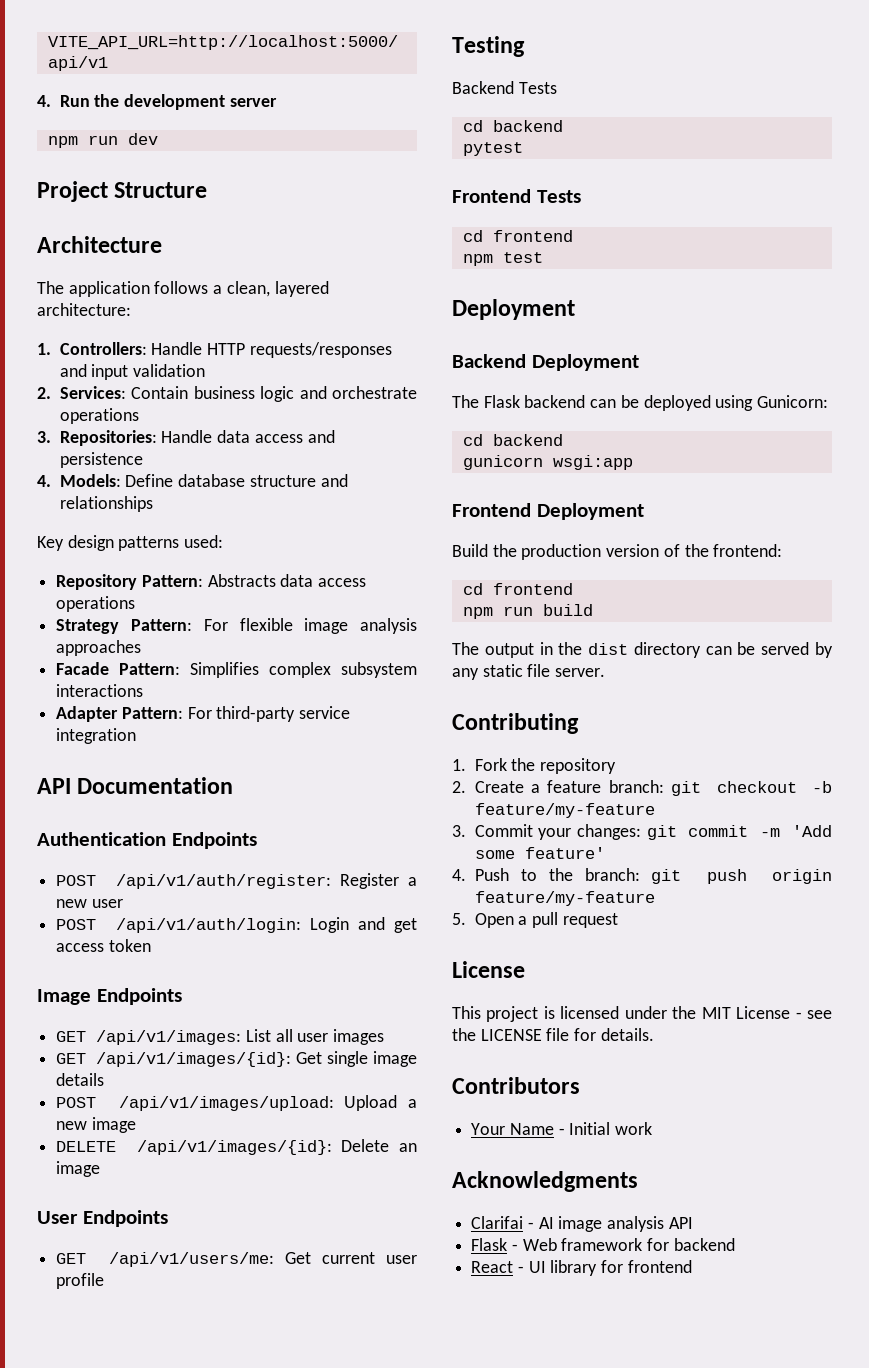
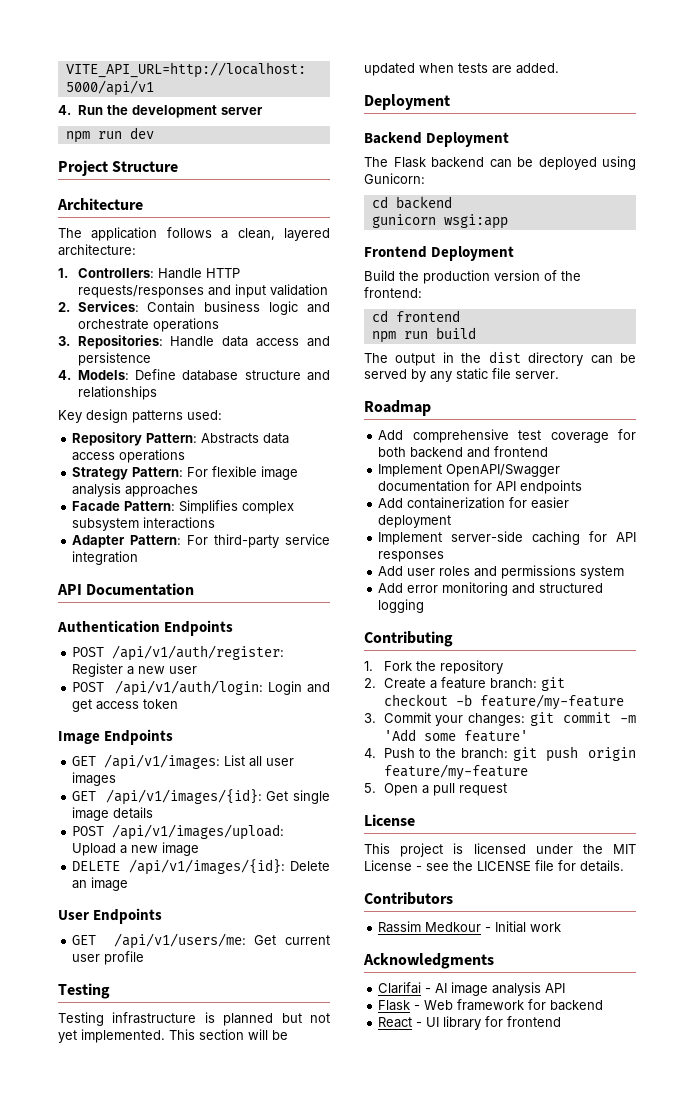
- Backend Tests
- cd backend
- pytest
- Frontend Tests
- cd frontend
- npm test
+ Testing infrastructure is planned but not yet implemented. This section will be updated when tests are added.
+ Roadmap
+ Add comprehensive test coverage for both backend and frontend
+ Implement OpenAPI/Swagger documentation for API endpoints
+ Add containerization for easier deployment
+ Implement server-side caching for API responses
+ Add user roles and permissions system
+ Add error monitoring and structured logging
- Your Name - Initial work
+ Rassim Medkour - Initial work

